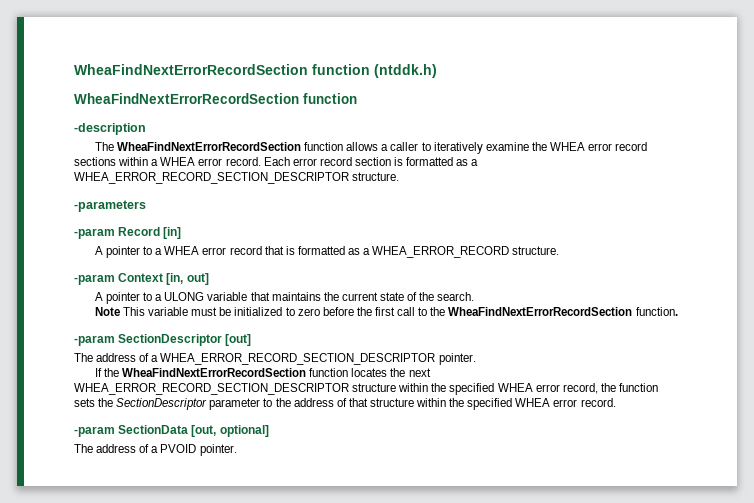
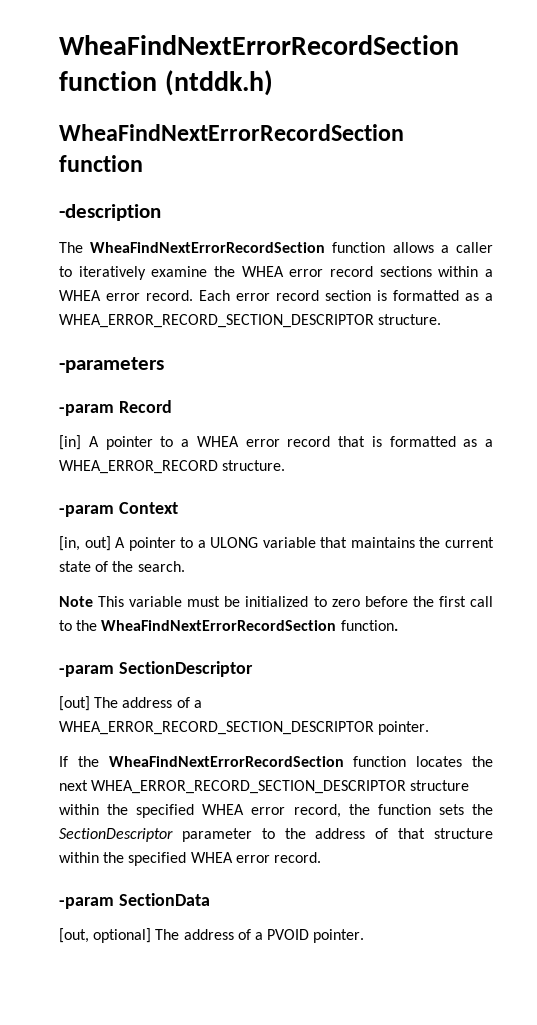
- -param Record [in]
- A pointer to a WHEA error record that is formatted as a WHEA_ERROR_RECORD structure.
+ -param Record
+ [in] A pointer to a WHEA error record that is formatted as a WHEA_ERROR_RECORD structure.
- -param Context [in, out]
- A pointer to a ULONG variable that maintains the current state of the search.
+ -param Context
+ [in, out] A pointer to a ULONG variable that maintains the current state of the search.
- -param SectionDescriptor [out]
- The address of a WHEA_ERROR_RECORD_SECTION_DESCRIPTOR pointer.
+ -param SectionDescriptor
+ [out] The address of a WHEA_ERROR_RECORD_SECTION_DESCRIPTOR pointer.
- -param SectionData [out, optional]
- The address of a PVOID pointer.
+ -param SectionData
+ [out, optional] The address of a PVOID pointer.

